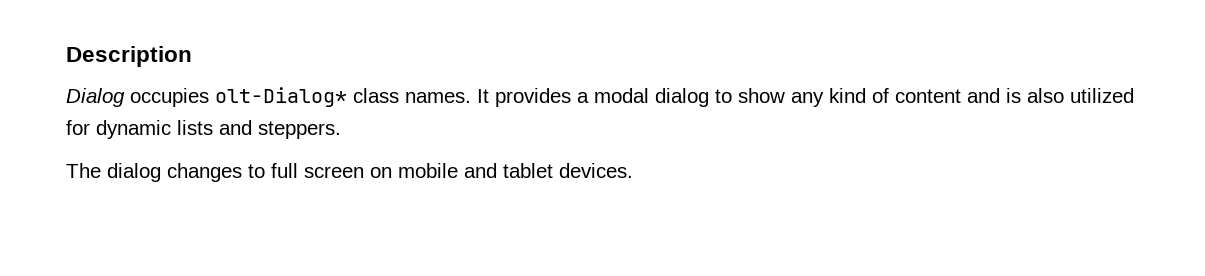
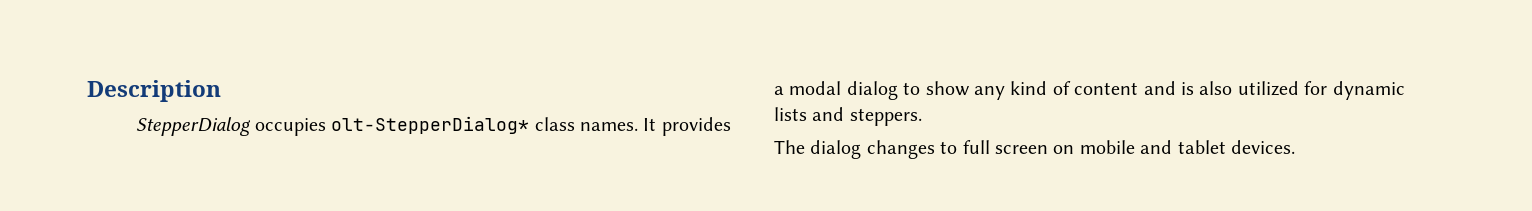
- Dialog occupies olt-Dialog* class names.
+ StepperDialog occupies olt-StepperDialog* class names.

